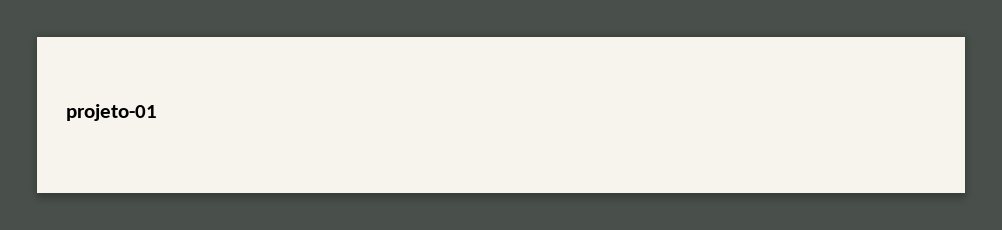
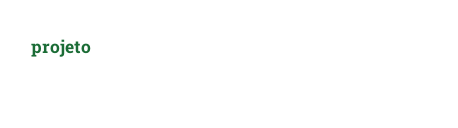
- projeto-01
+ projeto

